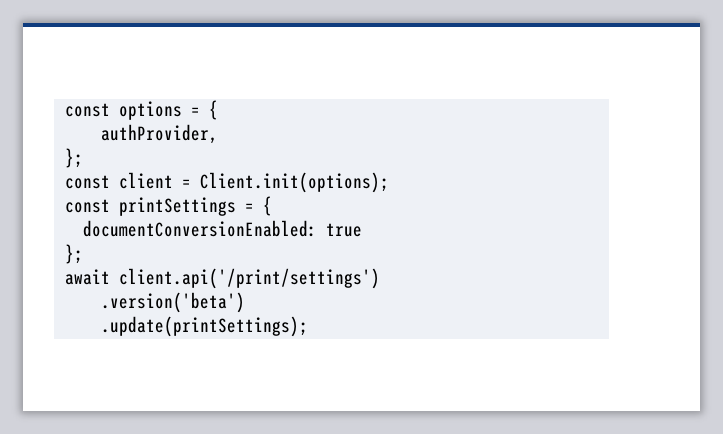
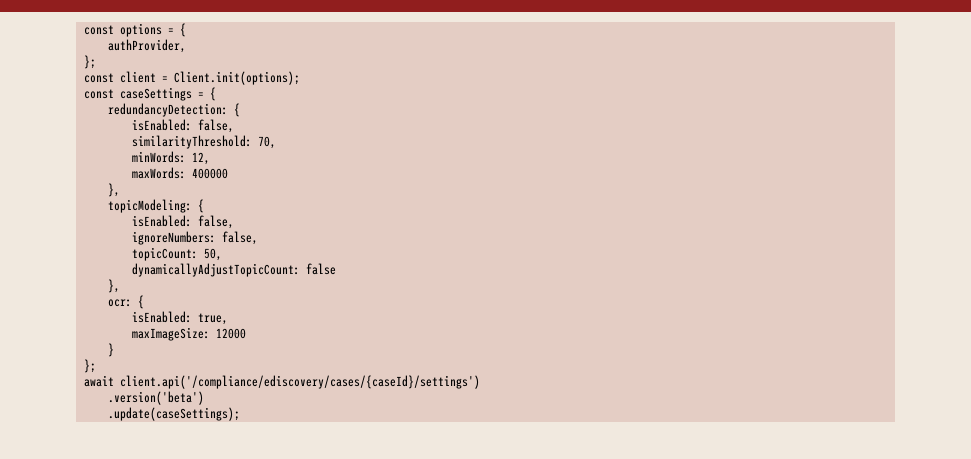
- const printSettings = {
- documentConversionEnabled: true
+ const caseSettings = {
+ redundancyDetection: {
+ isEnabled: false,
+ similarityThreshold: 70,
+ minWords: 12,
+ maxWords: 400000
+ },
+ topicModeling: {
+ isEnabled: false,
+ ignoreNumbers: false,
+ topicCount: 50,
+ dynamicallyAdjustTopicCount: false
+ },
+ ocr: {
+ isEnabled: true,
+ maxImageSize: 12000
+ }
- await client.api('/print/settings')
+ await client.api('/compliance/ediscovery/cases/{caseId}/settings')
- .update(printSettings);
+ .update(caseSettings);

